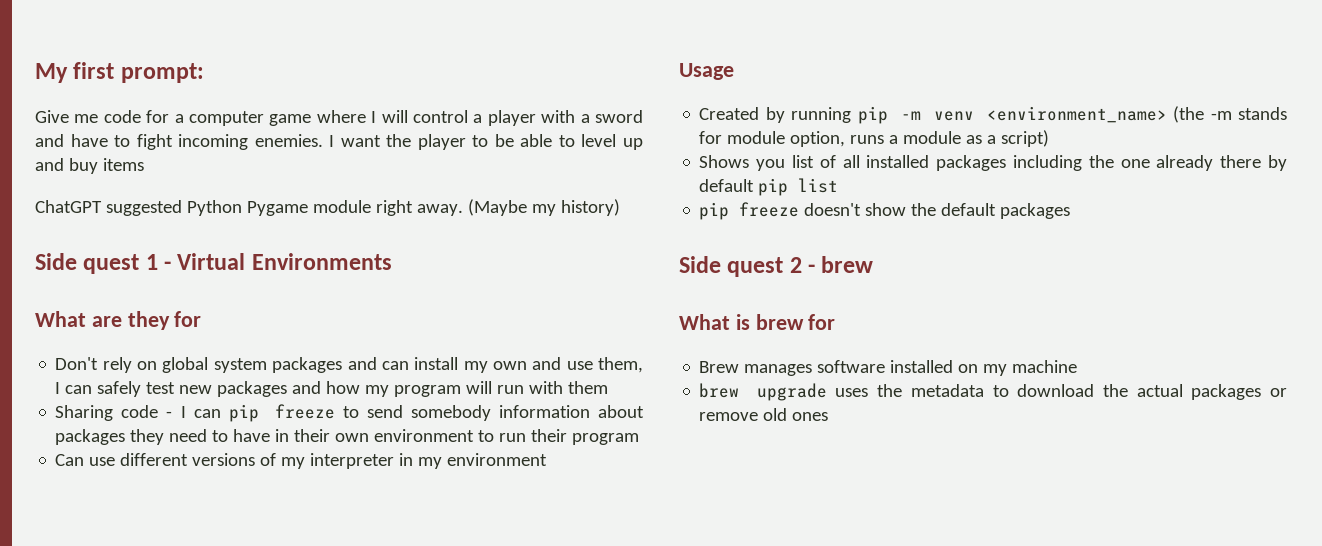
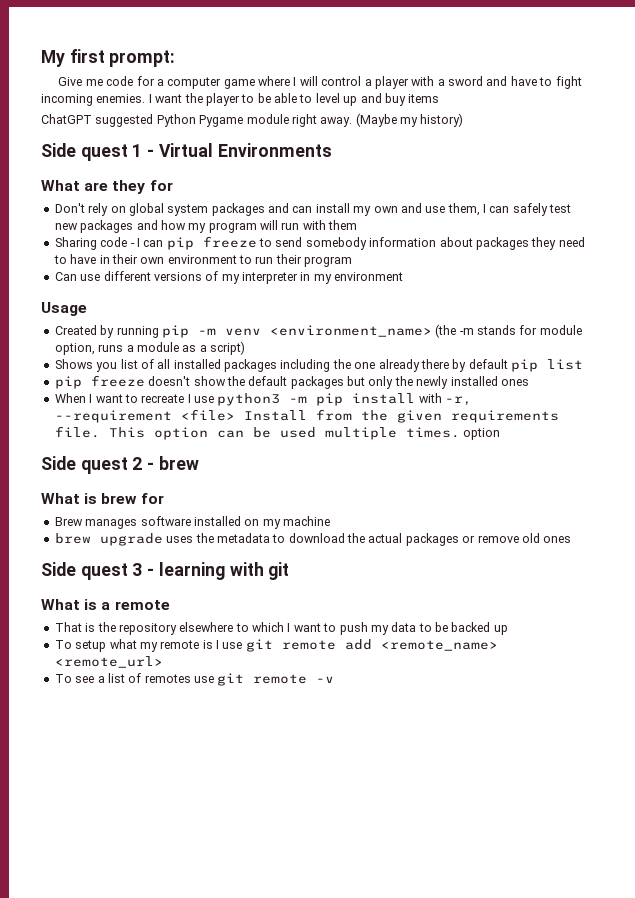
- pip freeze doesn't show the default packages
+ pip freeze doesn't show the default packages but only the newly installed ones
+ When I want to recreate I use python3 -m pip install with -r, --requirement <file> Install from the given requirements file. This option can be used multiple times. option
+ Side quest 3 - learning with git
+ What is a remote
+ That is the repository elsewhere to which I want to push my data to be backed up
+ To setup what my remote is I use git remote add <remote_name> <remote_url>
+ To see a list of remotes use git remote -v

